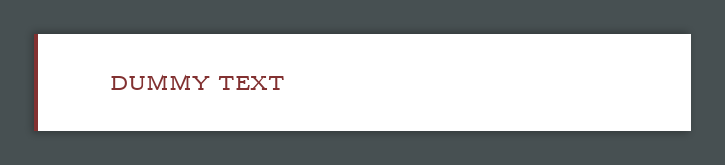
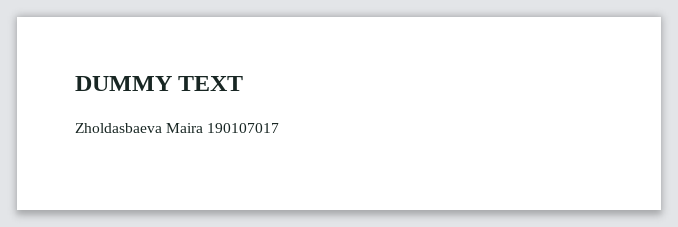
+ Zholdasbaeva Maira 190107017

